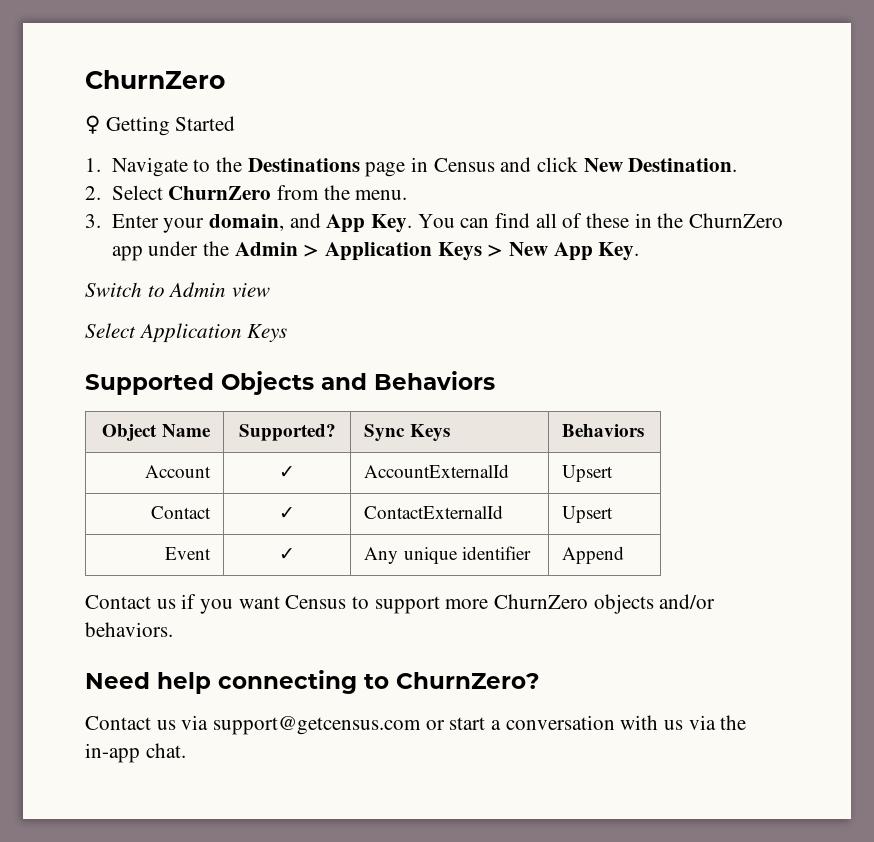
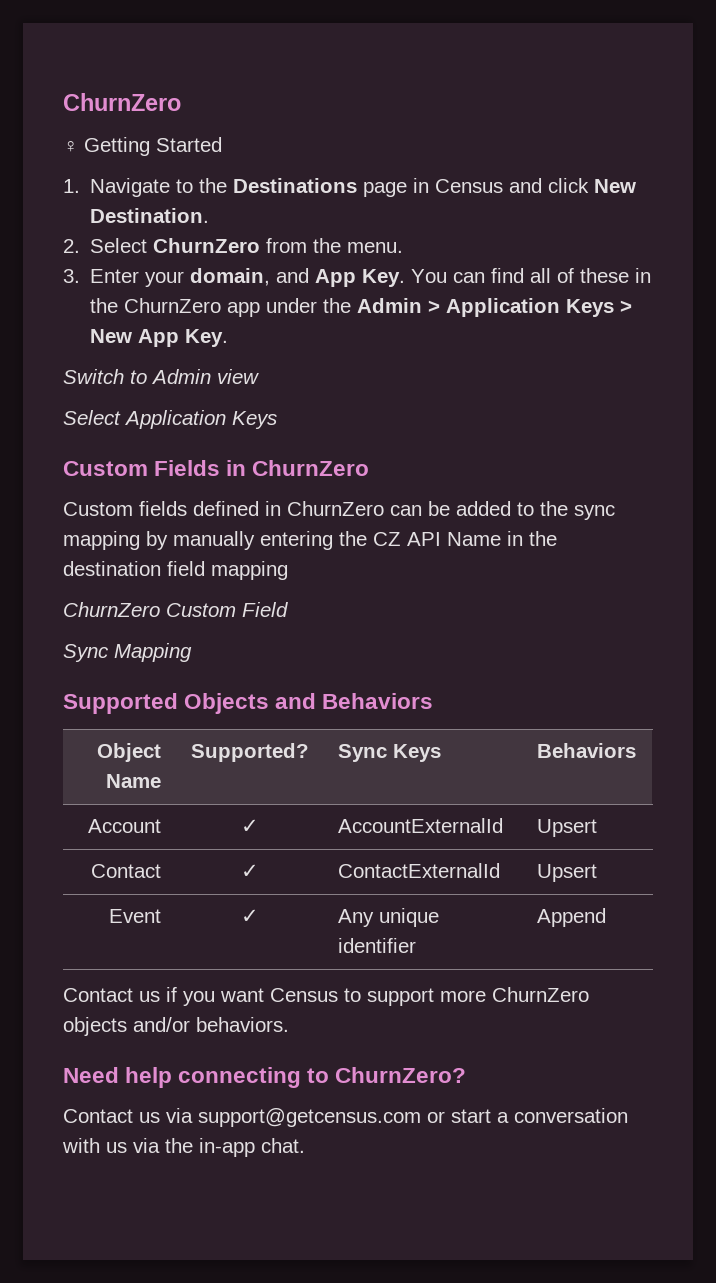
+ Custom Fields in ChurnZero
+ Custom fields defined in ChurnZero can be added to the sync mapping by manually entering the CZ API Name in the destination field mapping
+ ChurnZero Custom Field
+ Sync Mapping

